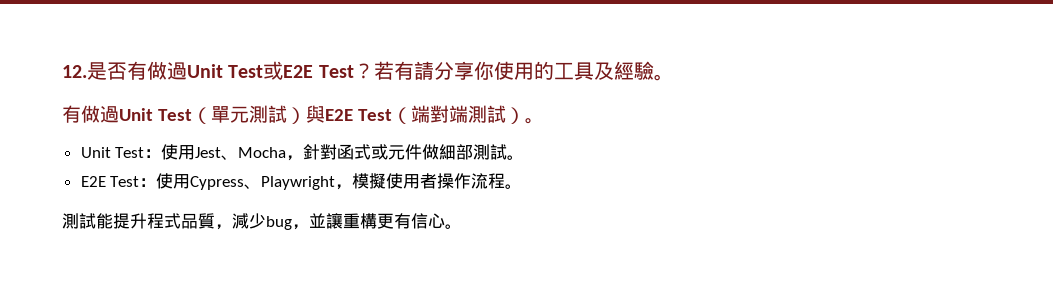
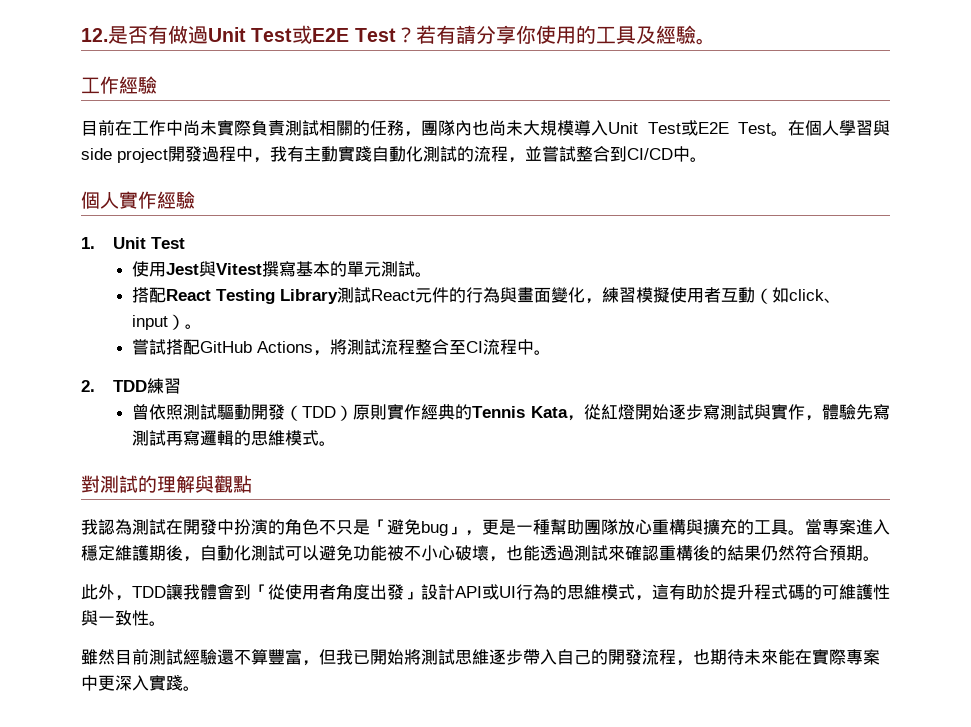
- 有做過Unit Test（單元測試）與E2E Test（端對端測試）。
- Unit Test：使用Jest、Mocha，針對函式或元件做細部測試。
- E2E Test：使用Cypress、Playwright，模擬使用者操作流程。
- 測試能提升程式品質，減少bug，並讓重構更有信心。
+ 工作經驗
+ 目前在工作中尚未實際負責測試相關的任務，團隊內也尚未大規模導入Unit Test或E2E Test。在個人學習與side project開發過程中，我有主動實踐自動化測試的流程，並嘗試整合到CI/CD中。
+ 個人實作經驗
+ 1. Unit Test
+ 使用Jest與Vitest撰寫基本的單元測試。
+ 搭配React Testing Library測試React元件的行為與畫面變化，練習模擬使用者互動（如click、input）。
+ 嘗試搭配GitHub Actions，將測試流程整合至CI流程中。
+ 2. TDD練習
+ 曾依照測試驅動開發（TDD）原則實作經典的Tennis Kata，從紅燈開始逐步寫測試與實作，體驗先寫測試再寫邏輯的思維模式。
+ 對測試的理解與觀點
+ 我認為測試在開發中扮演的角色不只是「避免bug」，更是一種幫助團隊放心重構與擴充的工具。當專案進入穩定維護期後，自動化測試可以避免功能被不小心破壞，也能透過測試來確認重構後的結果仍然符合預期。
+ 此外，TDD讓我體會到「從使用者角度出發」設計API或UI行為的思維模式，這有助於提升程式碼的可維護性與一致性。
+ 雖然目前測試經驗還不算豐富，但我已開始將測試思維逐步帶入自己的開發流程，也期待未來能在實際專案中更深入實踐。

